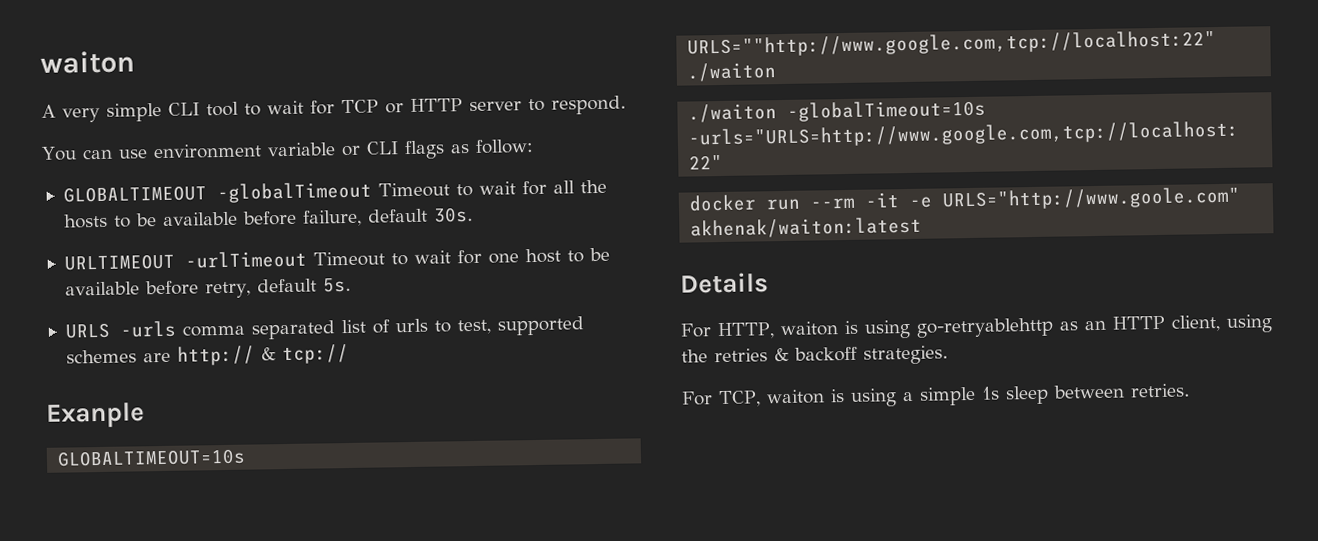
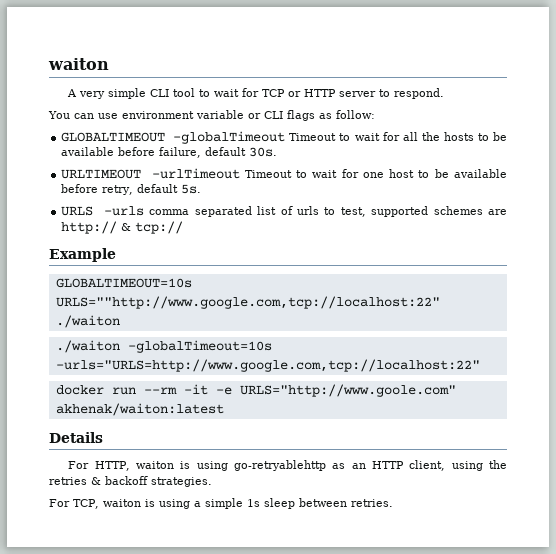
- Exanple
+ Example

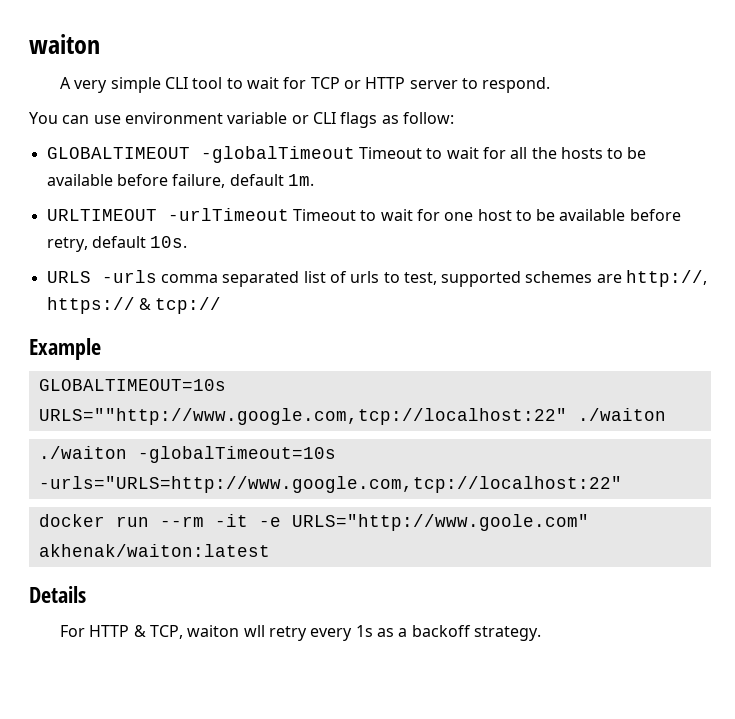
- GLOBALTIMEOUT -globalTimeout Timeout to wait for all the hosts to be available before failure, default 30s.
+ GLOBALTIMEOUT -globalTimeout Timeout to wait for all the hosts to be available before failure, default 1m.
- URLTIMEOUT -urlTimeout Timeout to wait for one host to be available before retry, default 5s.
+ URLTIMEOUT -urlTimeout Timeout to wait for one host to be available before retry, default 10s.
- URLS -urls comma separated list of urls to test, supported schemes are http:// & tcp://
+ URLS -urls comma separated list of urls to test, supported schemes are http://, https:// & tcp://
- For HTTP, waiton is using go-retryablehttp as an HTTP client, using the retries & backoff strategies.
- For TCP, waiton is using a simple 1s sleep between retries.
+ For HTTP & TCP, waiton wll retry every 1s as a backoff strategy.

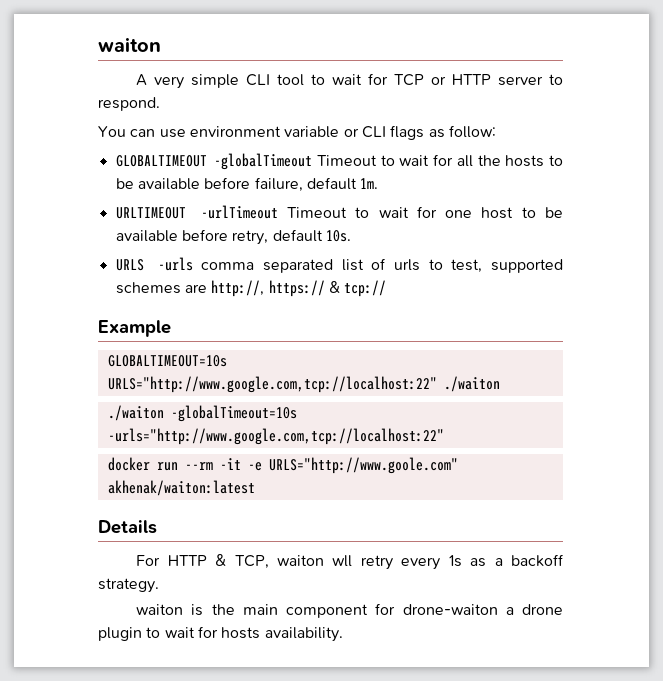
- GLOBALTIMEOUT=10s URLS=""http://www.google.com,tcp://localhost:22" ./waiton
+ GLOBALTIMEOUT=10s URLS="http://www.google.com,tcp://localhost:22" ./waiton
- ./waiton -globalTimeout=10s -urls="URLS=http://www.google.com,tcp://localhost:22"
+ ./waiton -globalTimeout=10s -urls="http://www.google.com,tcp://localhost:22"
+ waiton is the main component for drone-waiton a drone plugin to wait for hosts availability.

